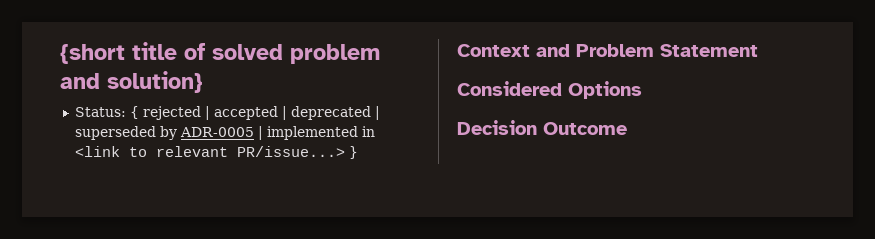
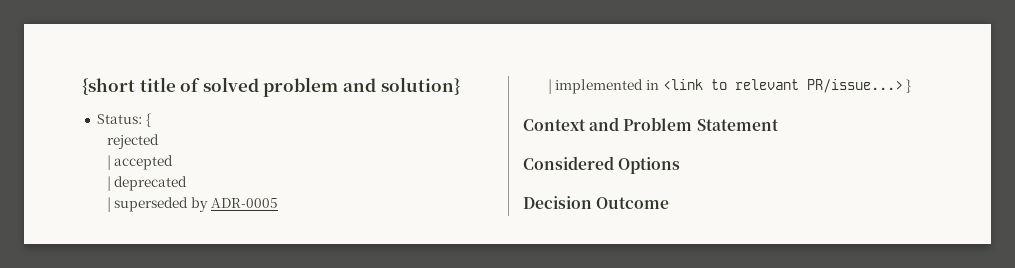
- Status: { rejected | accepted | deprecated | superseded by ADR-0005 | implemented in <link to relevant PR/issue...> }
+ Status: {
+ rejected
+ | accepted
+ | deprecated
+ | superseded by ADR-0005
+ | implemented in <link to relevant PR/issue...> }

